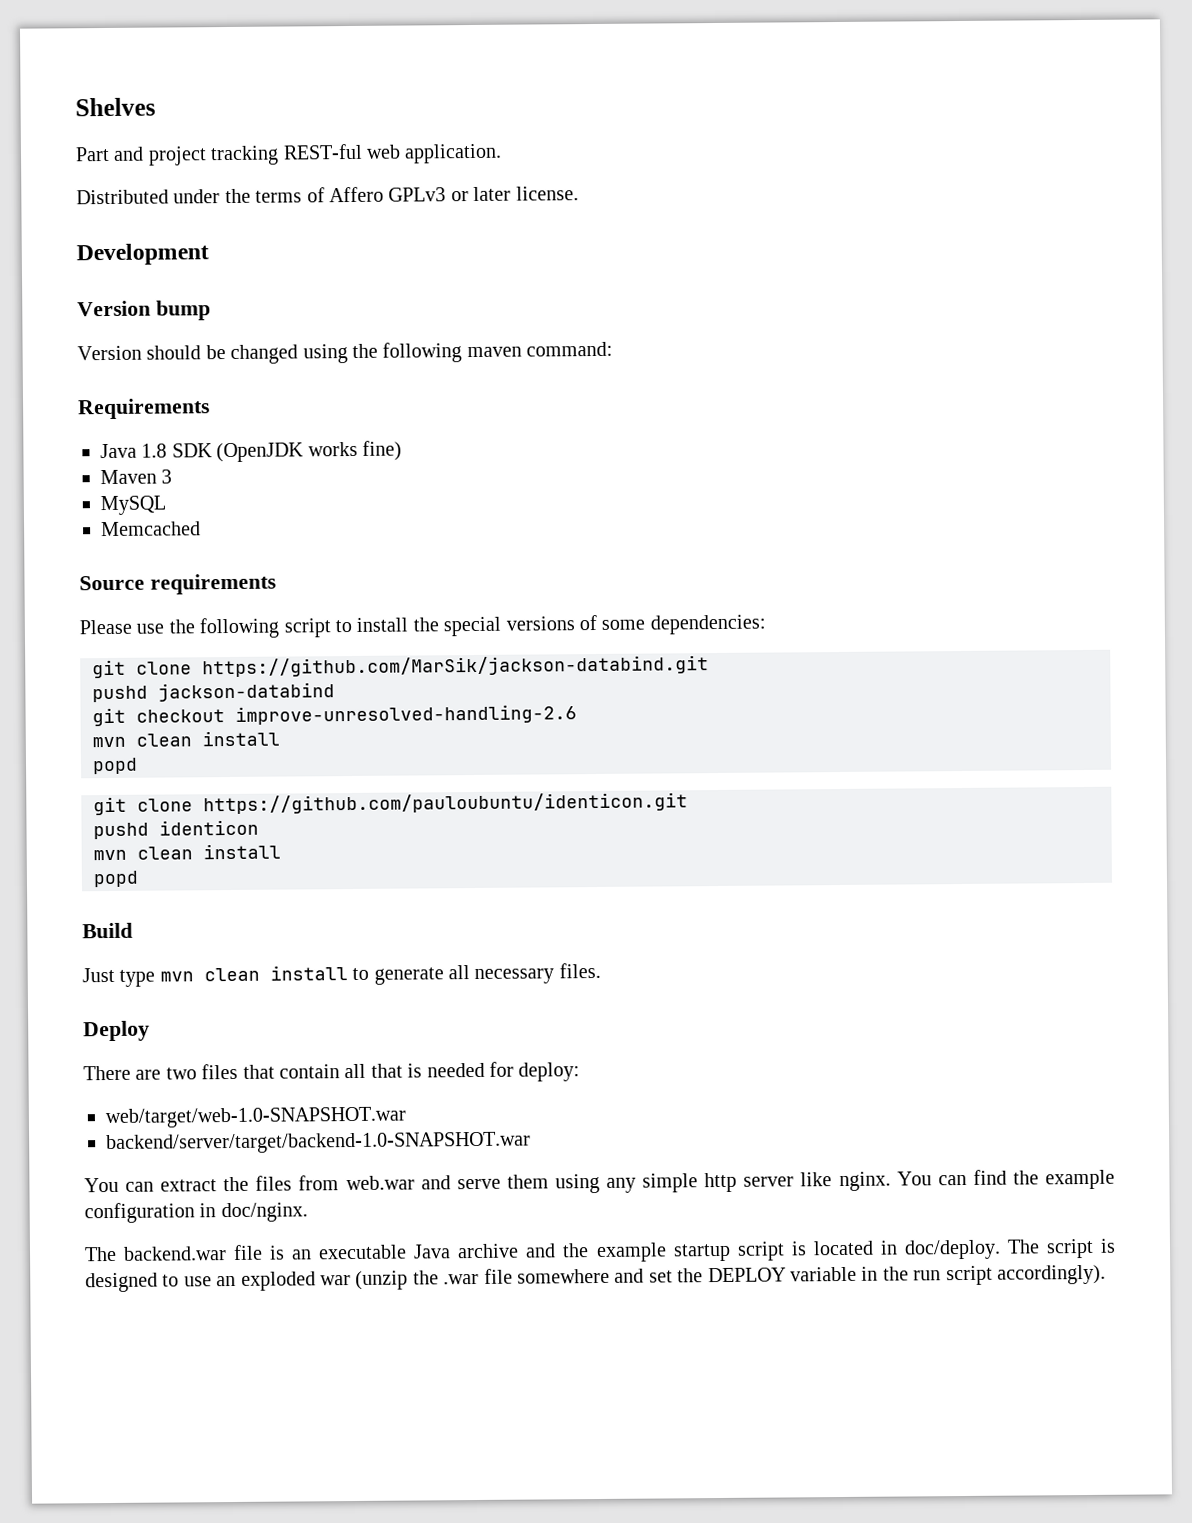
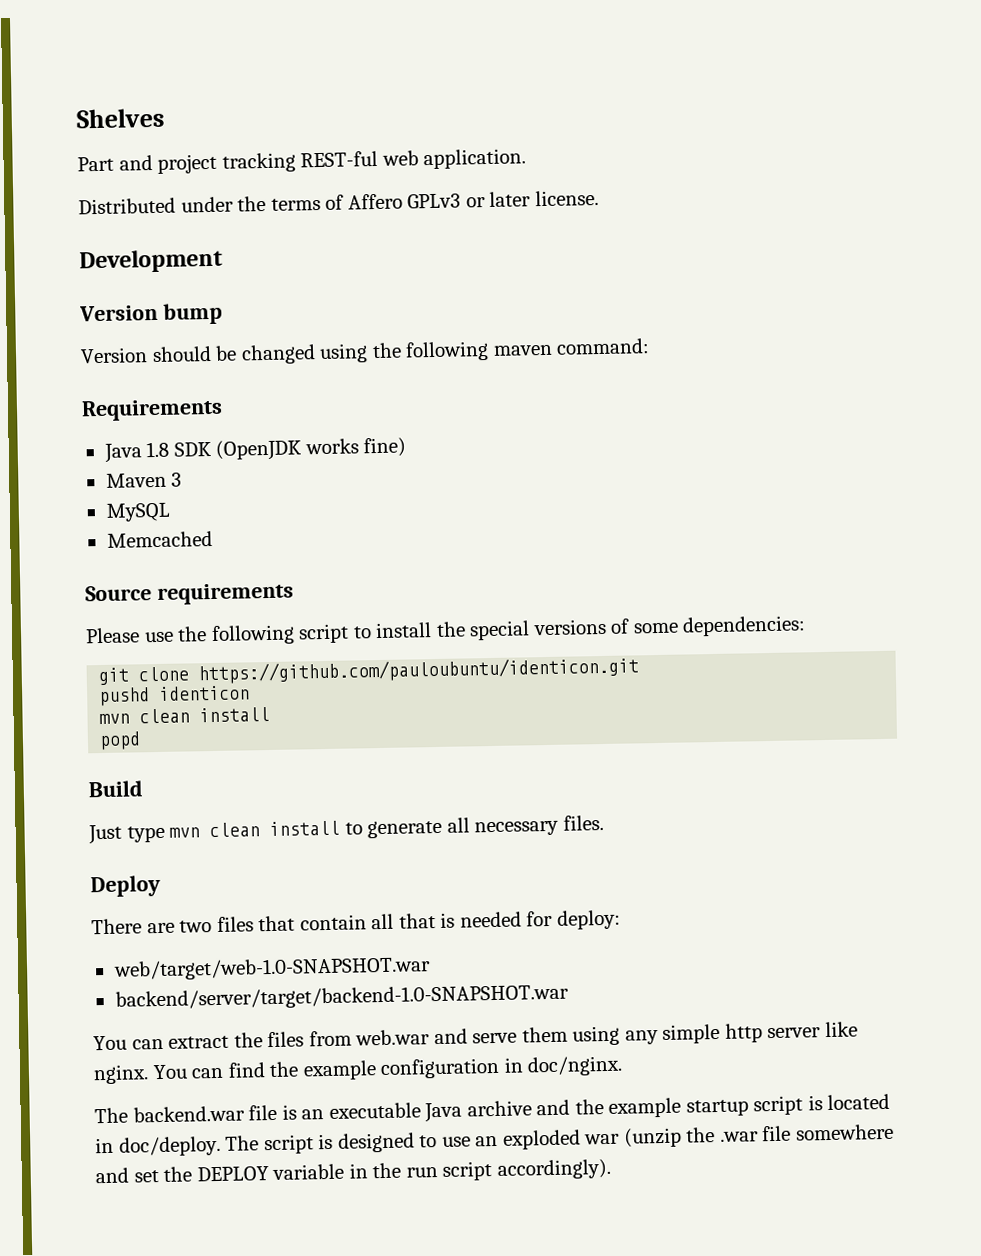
- git clone https://github.com/MarSik/jackson-databind.git
- pushd jackson-databind
- git checkout improve-unresolved-handling-2.6
- mvn clean install
- popd

